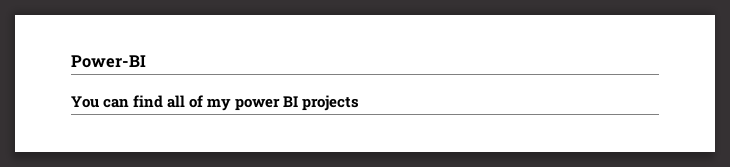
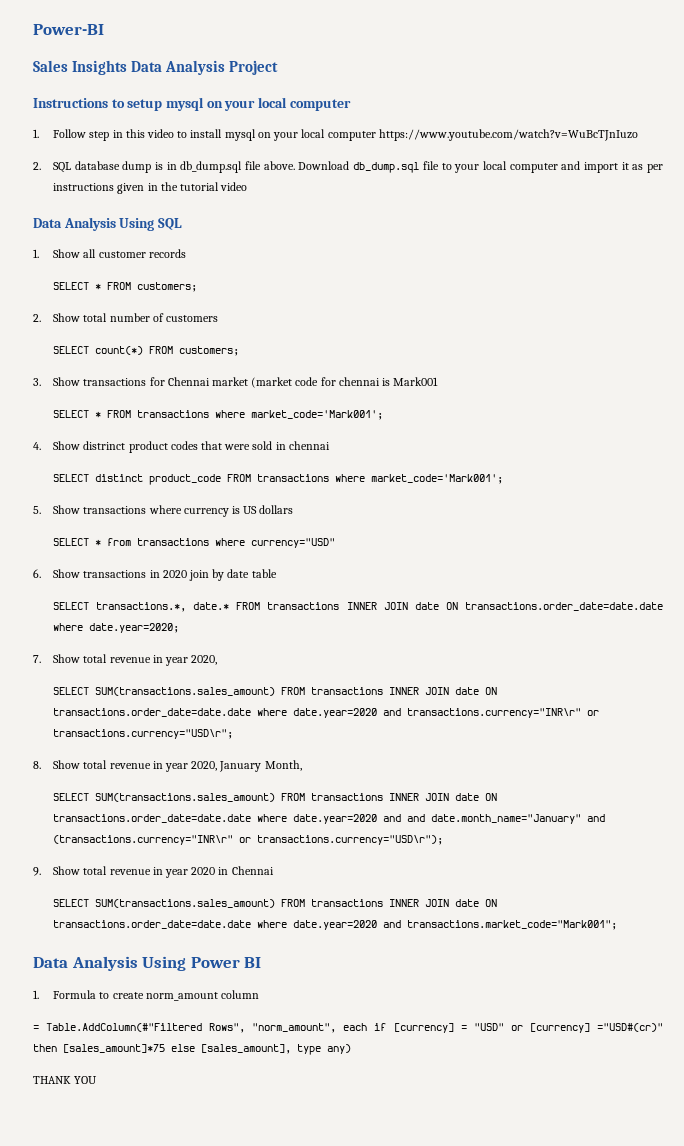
- You can find all of my power BI projects
+ Sales Insights Data Analysis Project
+ Instructions to setup mysql on your local computer
+ 1. Follow step in this video to install mysql on your local computer https://www.youtube.com/watch?v=WuBcTJnIuzo
+ 2. SQL database dump is in db_dump.sql file above. Download db_dump.sql file to your local computer and import it as per instructions given in the tutorial video
+ Data Analysis Using SQL
+ 1. Show all customer records
+ SELECT * FROM customers;
+ 2. Show total number of customers
+ SELECT count(*) FROM customers;
+ 3. Show transactions for Chennai market (market code for chennai is Mark001
+ SELECT * FROM transactions where market_code='Mark001';
+ 4. Show distrinct product codes that were sold in chennai
+ SELECT distinct product_code FROM transactions where market_code='Mark001';
+ 5. Show transactions where currency is US dollars
+ SELECT * from transactions where currency="USD"
+ 6. Show transactions in 2020 join by date table
+ SELECT transactions.*, date.* FROM transactions INNER JOIN date ON transactions.order_date=date.date where date.year=2020;
+ 7. Show total revenue in year 2020,
+ SELECT SUM(transactions.sales_amount) FROM transactions INNER JOIN date ON transactions.order_date=date.date where date.year=2020 and transactions.currency="INR\r" or transactions.currency="USD\r";
+ 8. Show total revenue in year 2020, January Month,
+ SELECT SUM(transactions.sales_amount) FROM transactions INNER JOIN date ON transactions.order_date=date.date where date.year=2020 and and date.month_name="January" and (transactions.currency="INR\r" or transactions.currency="USD\r");
+ 9. Show total revenue in year 2020 in Chennai
+ SELECT SUM(transactions.sales_amount) FROM transactions INNER JOIN date ON transactions.order_date=date.date where date.year=2020 and transactions.market_code="Mark001";
+ Data Analysis Using Power BI
+ 1. Formula to create norm_amount column
+ = Table.AddColumn(#"Filtered Rows", "norm_amount", each if [currency] = "USD" or [currency] ="USD#(cr)" then [sales_amount]*75 else [sales_amount], type any)
+ THANK YOU

